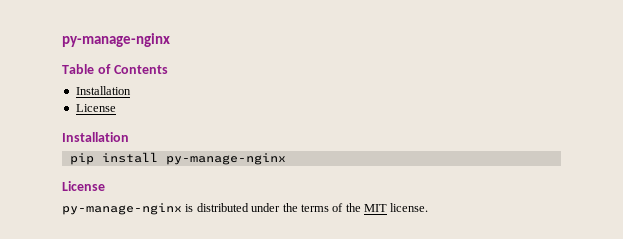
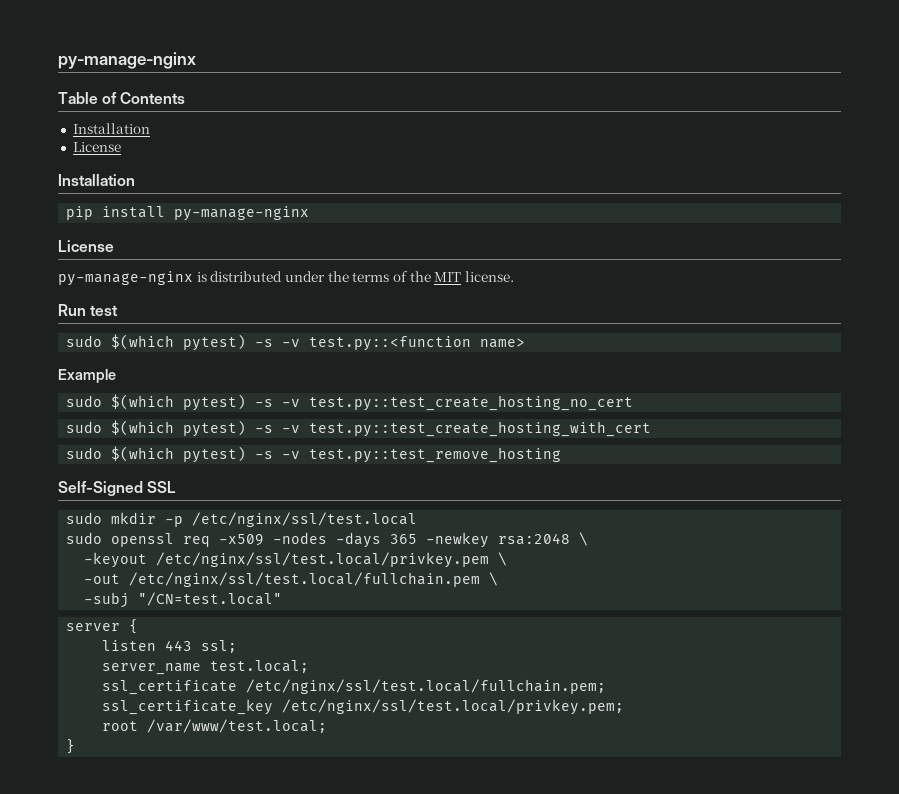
+ Run test
+ sudo $(which pytest) -s -v test.py::<function name>
+ Example
+ sudo $(which pytest) -s -v test.py::test_create_hosting_no_cert
+ sudo $(which pytest) -s -v test.py::test_create_hosting_with_cert
+ sudo $(which pytest) -s -v test.py::test_remove_hosting
+ Self-Signed SSL
+ sudo mkdir -p /etc/nginx/ssl/test.local
+ sudo openssl req -x509 -nodes -days 365 -newkey rsa:2048 \
+ -keyout /etc/nginx/ssl/test.local/privkey.pem \
+ -out /etc/nginx/ssl/test.local/fullchain.pem \
+ -subj "/CN=test.local"
+ server {
+ listen 443 ssl;
+ server_name test.local;
+ ssl_certificate /etc/nginx/ssl/test.local/fullchain.pem;
+ ssl_certificate_key /etc/nginx/ssl/test.local/privkey.pem;
+ root /var/www/test.local;
+ }

